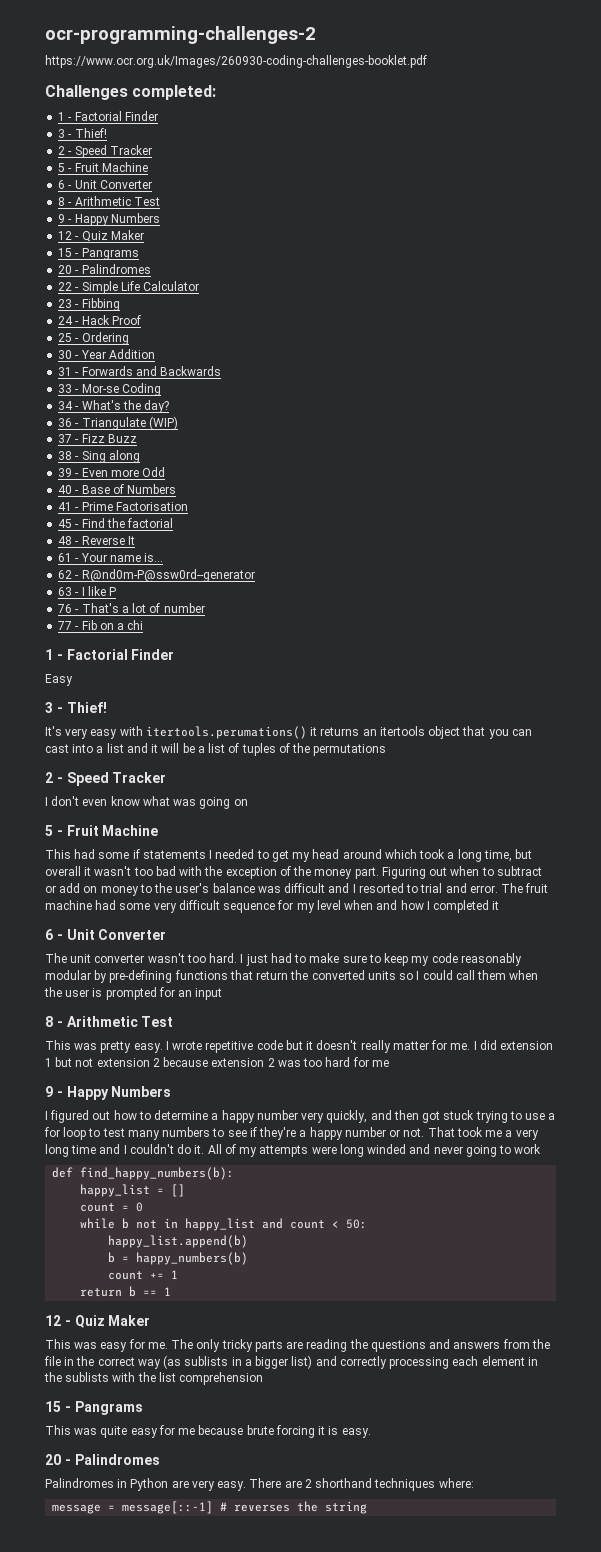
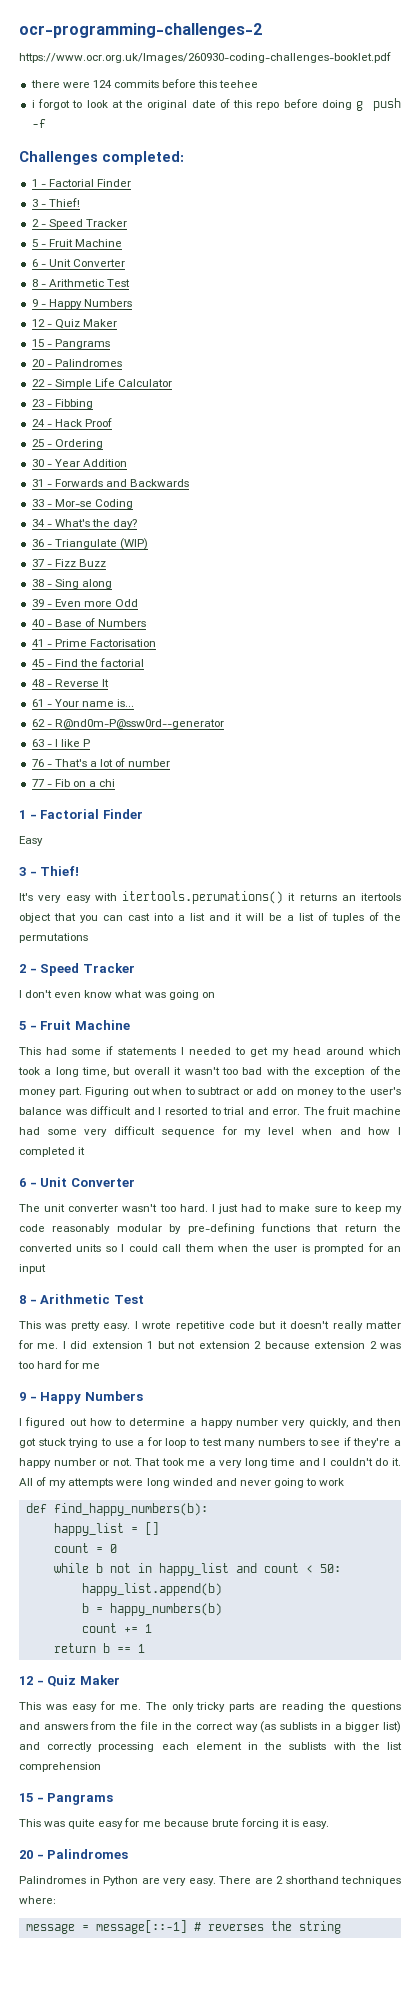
+ there were 124 commits before this teehee
+ i forgot to look at the original date of this repo before doing g push -f

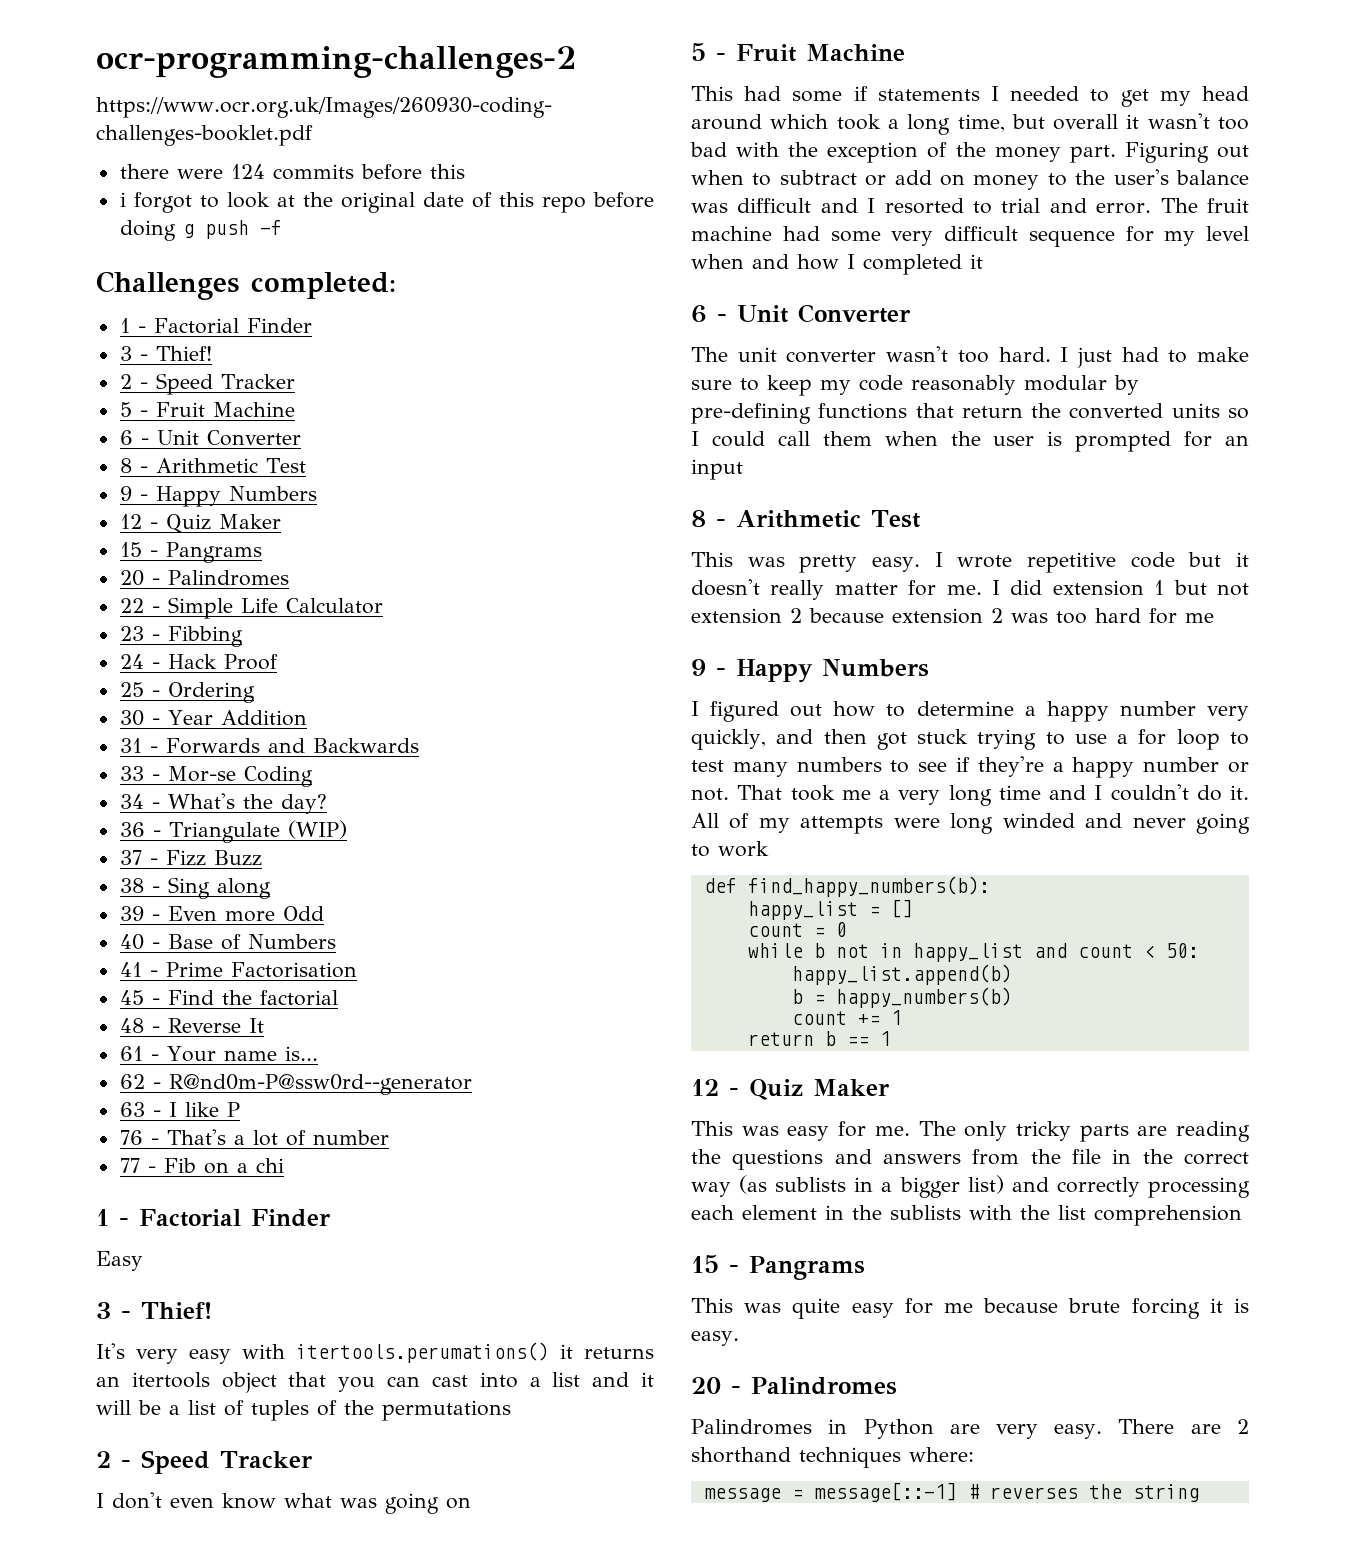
- there were 124 commits before this teehee
+ there were 124 commits before this

